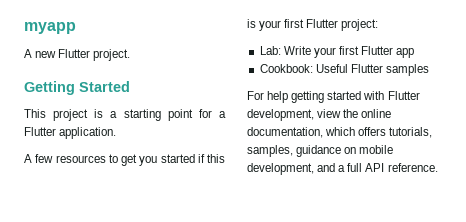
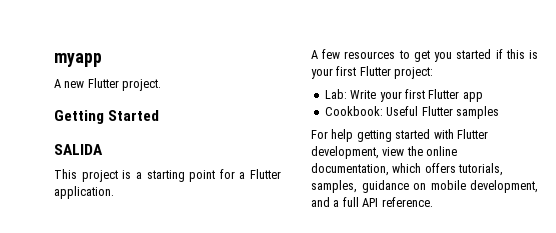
+ SALIDA

